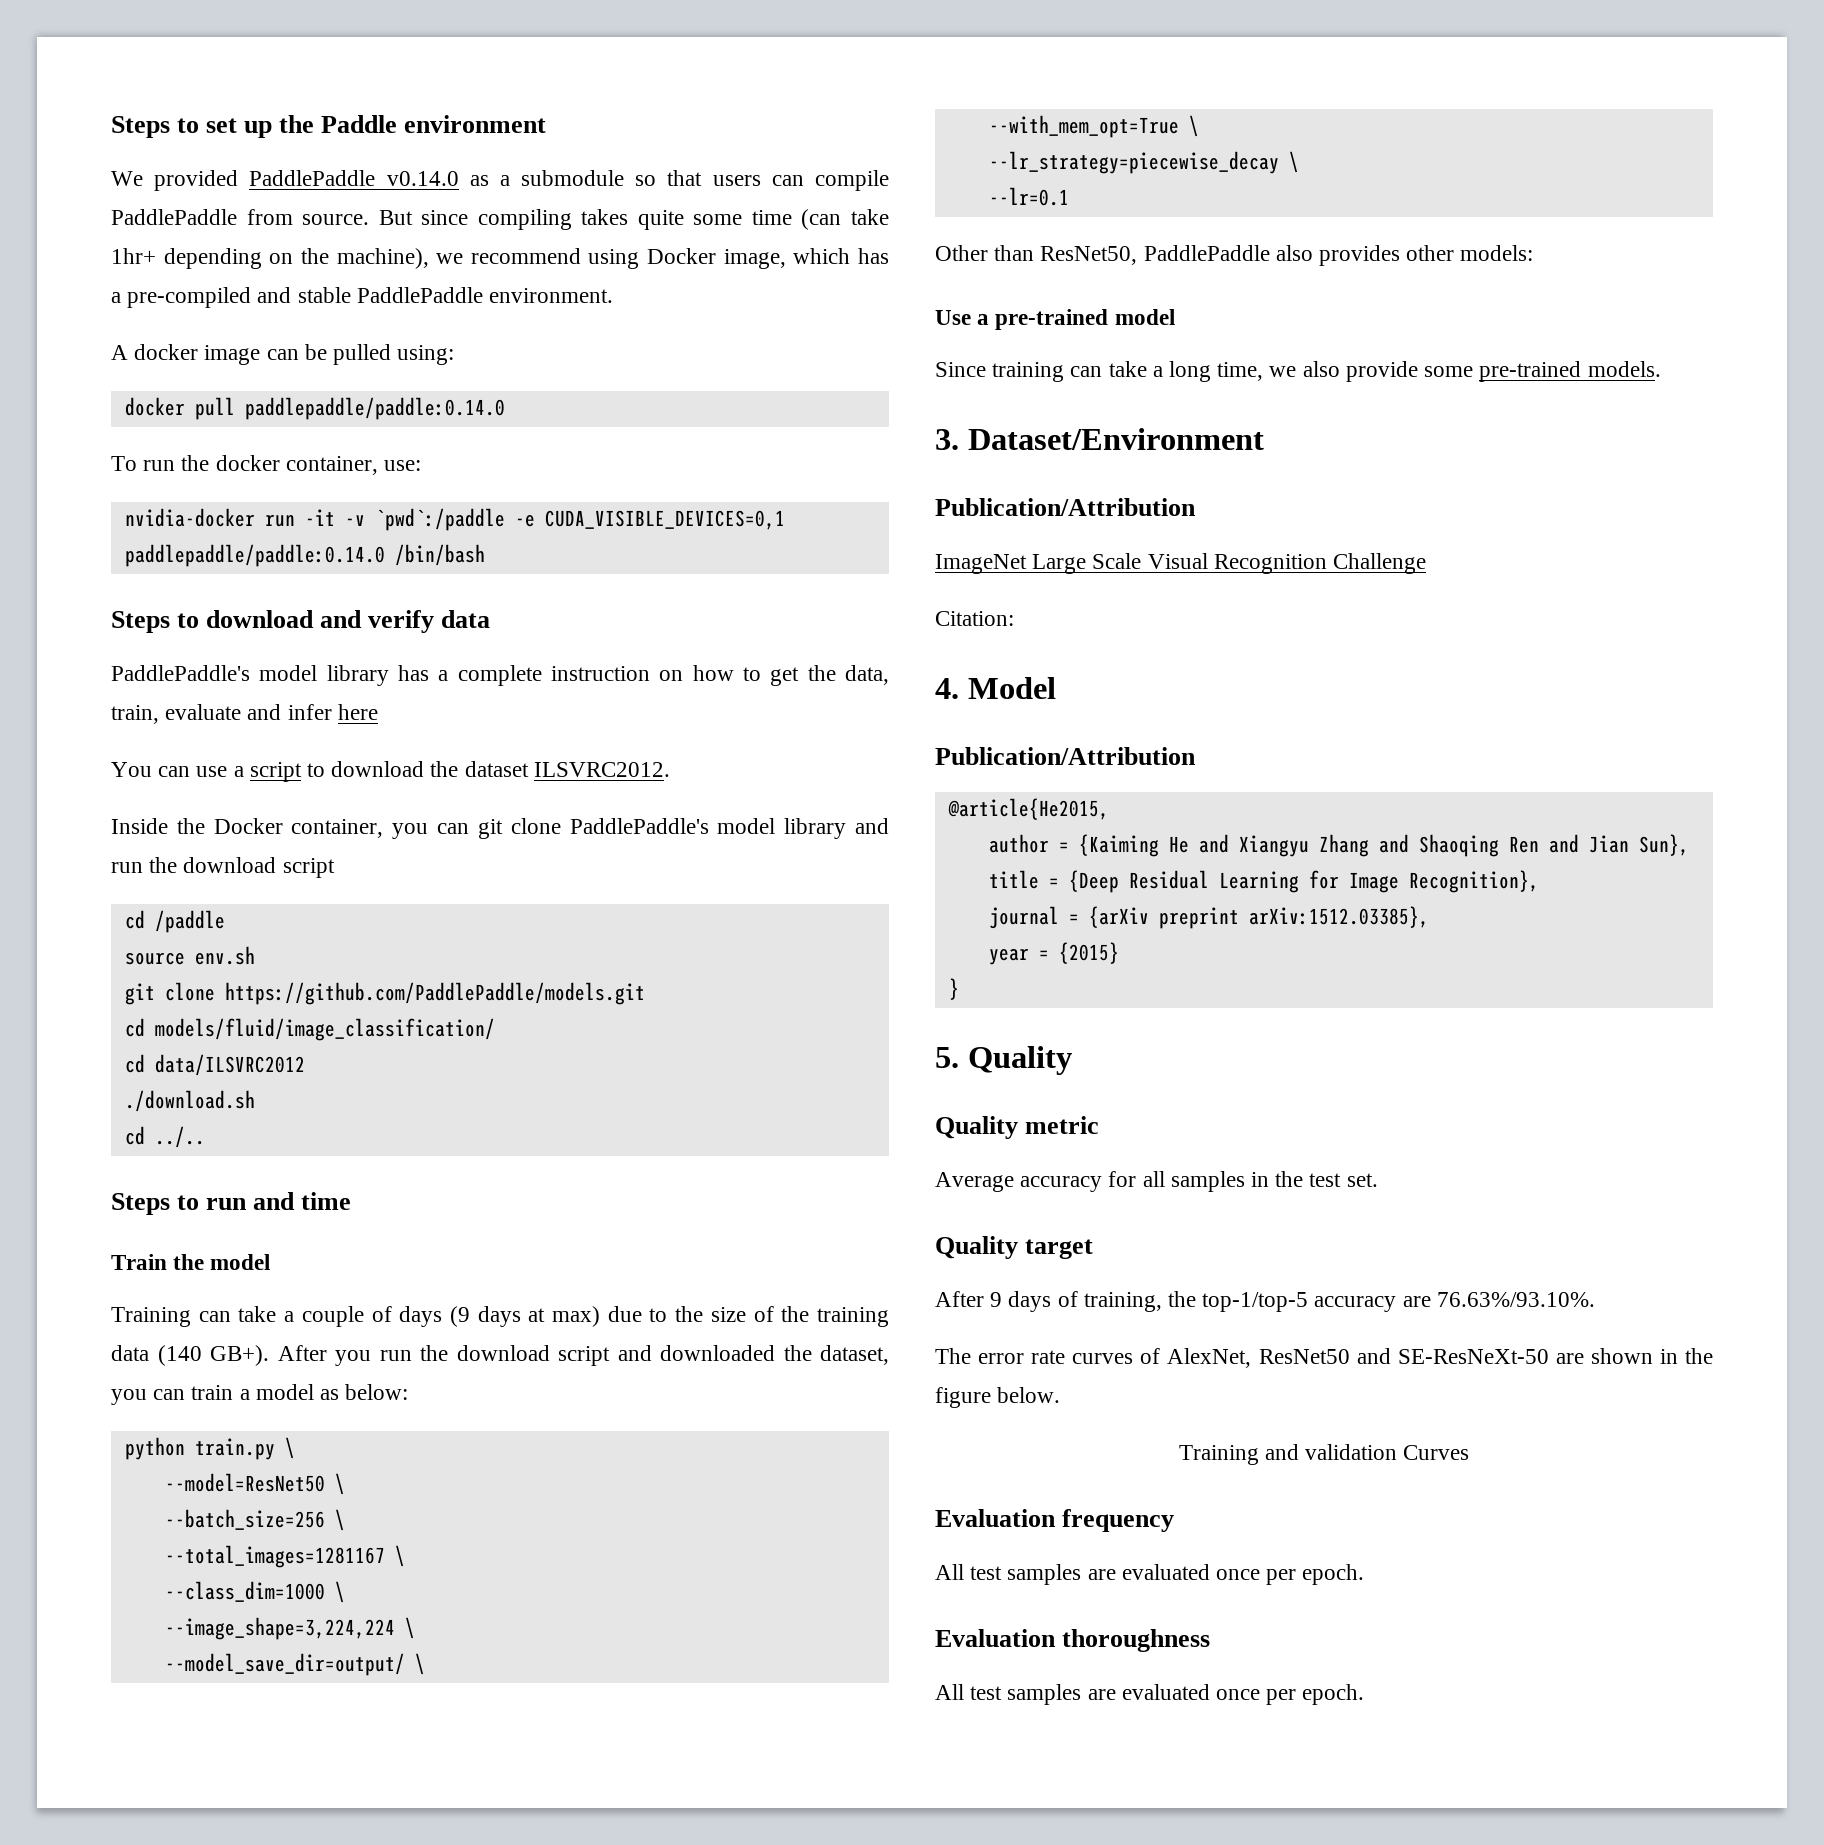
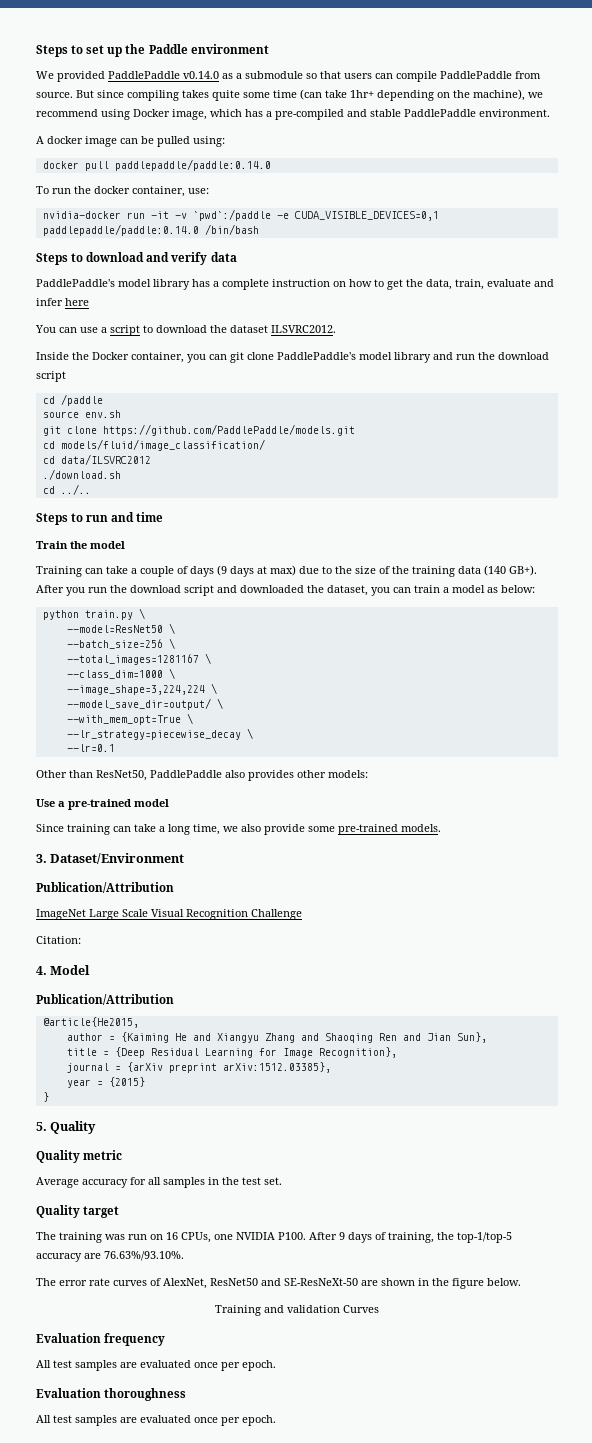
+ The training was run on 16 CPUs, one NVIDIA P100.

